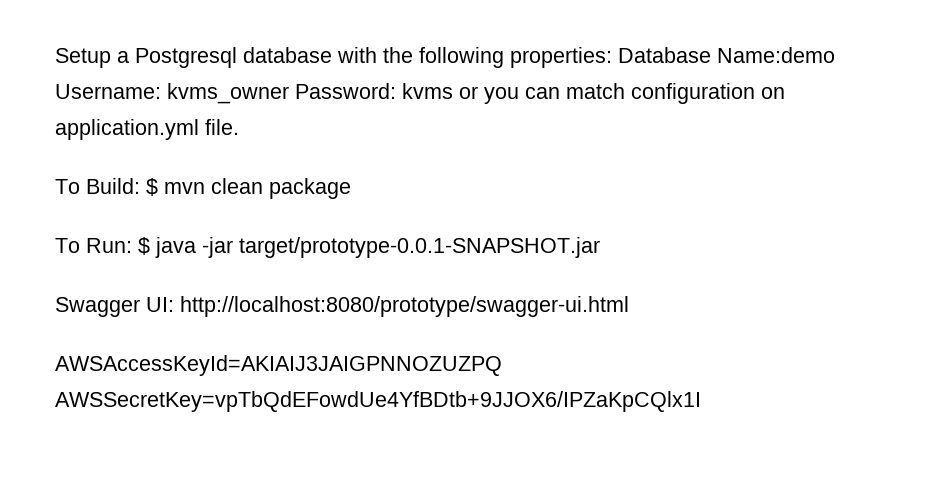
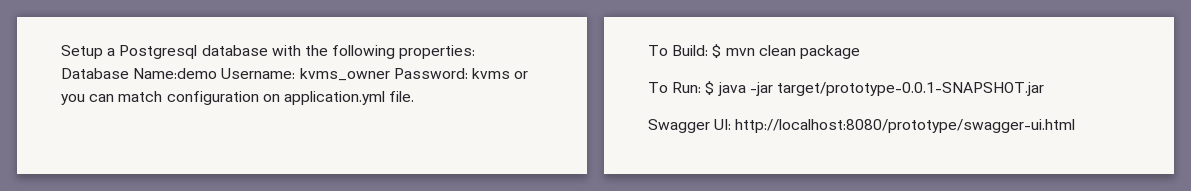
- AWSAccessKeyId=AKIAIJ3JAIGPNNOZUZPQ AWSSecretKey=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

